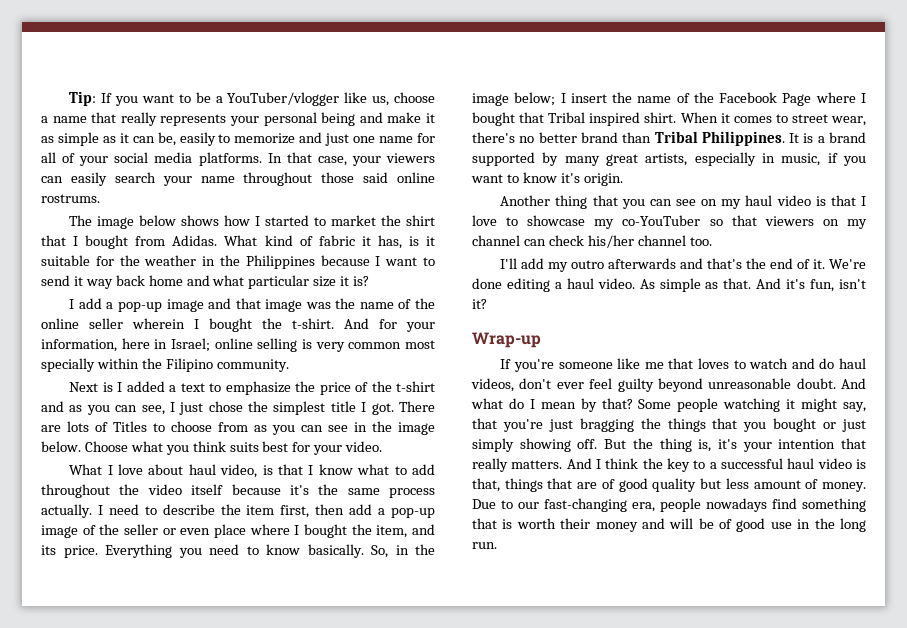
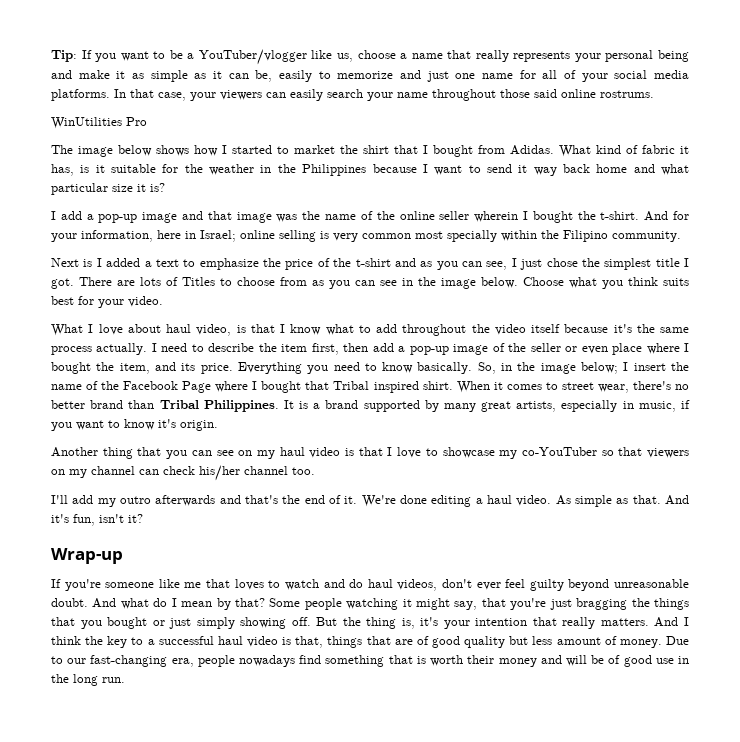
+ WinUtilities Pro

